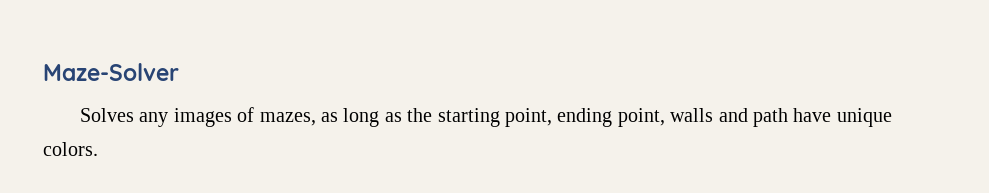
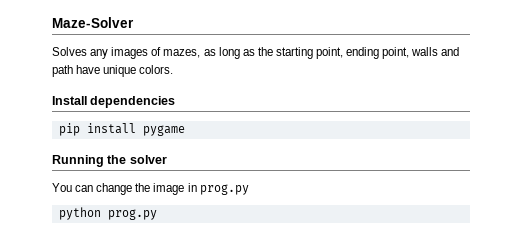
+ Install dependencies
+ pip install pygame
+ Running the solver
+ You can change the image in prog.py
+ python prog.py

